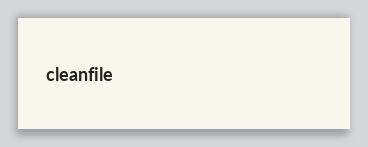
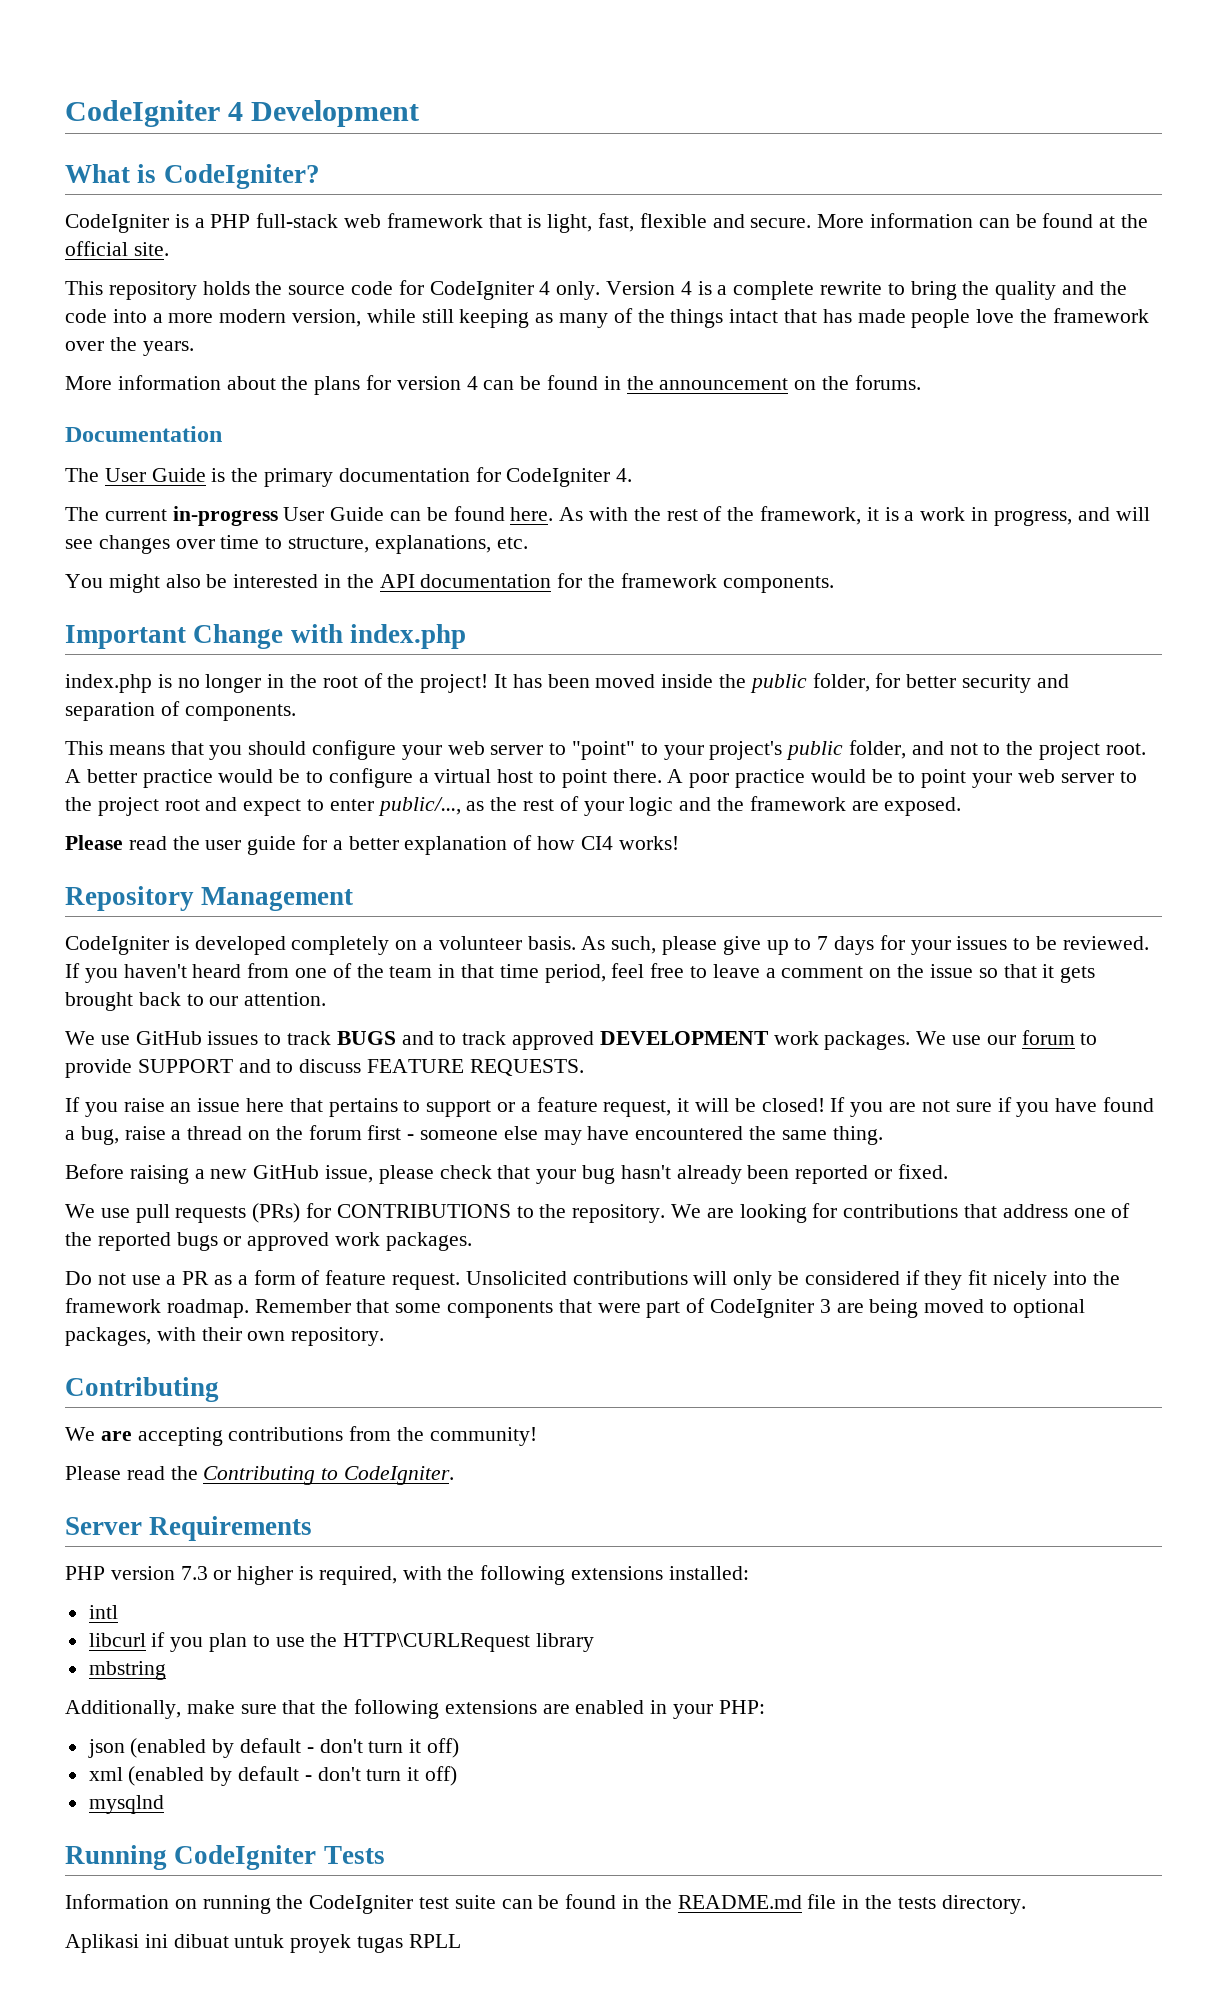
- cleanfile
+ CodeIgniter 4 Development
+ What is CodeIgniter?
+ CodeIgniter is a PHP full-stack web framework that is light, fast, flexible and secure. More information can be found at the official site.
+ This repository holds the source code for CodeIgniter 4 only. Version 4 is a complete rewrite to bring the quality and the code into a more modern version, while still keeping as many of the things intact that has made people love the framework over the years.
+ More information about the plans for version 4 can be found in the announcement on the forums.
+ Documentation
+ The User Guide is the primary documentation for CodeIgniter 4.
+ The current in-progress User Guide can be found here. As with the rest of the framework, it is a work in progress, and will see changes over time to structure, explanations, etc.
+ You might also be interested in the API documentation for the framework components.
+ Important Change with index.php
+ index.php is no longer in the root of the project! It has been moved inside the public folder, for better security and separation of components.
+ This means that you should configure your web server to "point" to your project's public folder, and not to the project root. A better practice would be to configure a virtual host to point there. A poor practice would be to point your web server to the project root and expect to enter public/..., as the rest of your logic and the framework are exposed.
+ Please read the user guide for a better explanation of how CI4 works!
+ Repository Management
+ CodeIgniter is developed completely on a volunteer basis. As such, please give up to 7 days for your issues to be reviewed. If you haven't heard from one of the team in that time period, feel free to leave a comment on the issue so that it gets brought back to our attention.
+ We use GitHub issues to track BUGS and to track approved DEVELOPMENT work packages. We use our forum to provide SUPPORT and to discuss FEATURE REQUESTS.
+ If you raise an issue here that pertains to support or a feature request, it will be closed! If you are not sure if you have found a bug, raise a thread on the forum first - someone else may have encountered the same thing.
+ Before raising a new GitHub issue, please check that your bug hasn't already been reported or fixed.
+ We use pull requests (PRs) for CONTRIBUTIONS to the repository. We are looking for contributions that address one of the reported bugs or approved work packages.
+ Do not use a PR as a form of feature request. Unsolicited contributions will only be considered if they fit nicely into the framework roadmap. Remember that some components that were part of CodeIgniter 3 are being moved to optional packages, with their own repository.
+ Contributing
+ We are accepting contributions from the community!
+ Please read the Contributing to CodeIgniter.
+ Server Requirements
+ PHP version 7.3 or higher is required, with the following extensions installed:
+ intl
+ libcurl if you plan to use the HTTP\CURLRequest library
+ mbstring
+ Additionally, make sure that the following extensions are enabled in your PHP:
+ json (enabled by default - don't turn it off)
+ xml (enabled by default - don't turn it off)
+ mysqlnd
+ Running CodeIgniter Tests
+ Information on running the CodeIgniter test suite can be found in the README.md file in the tests directory.
+ Aplikasi ini dibuat untuk proyek tugas RPLL

